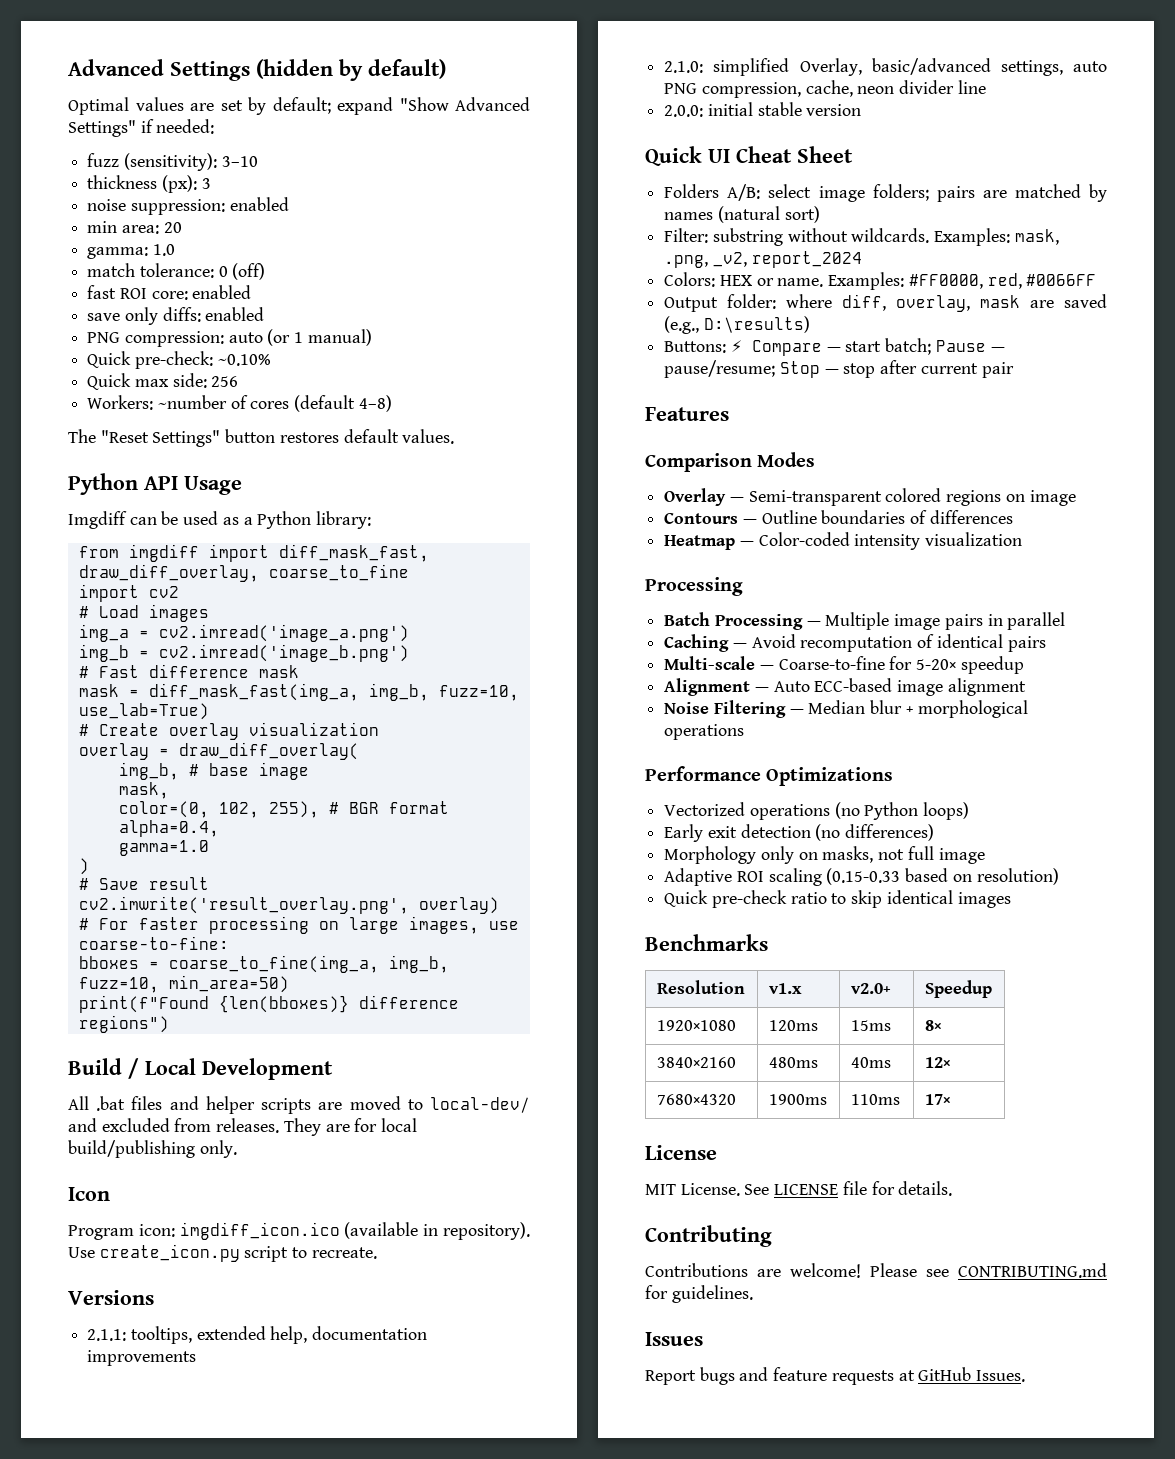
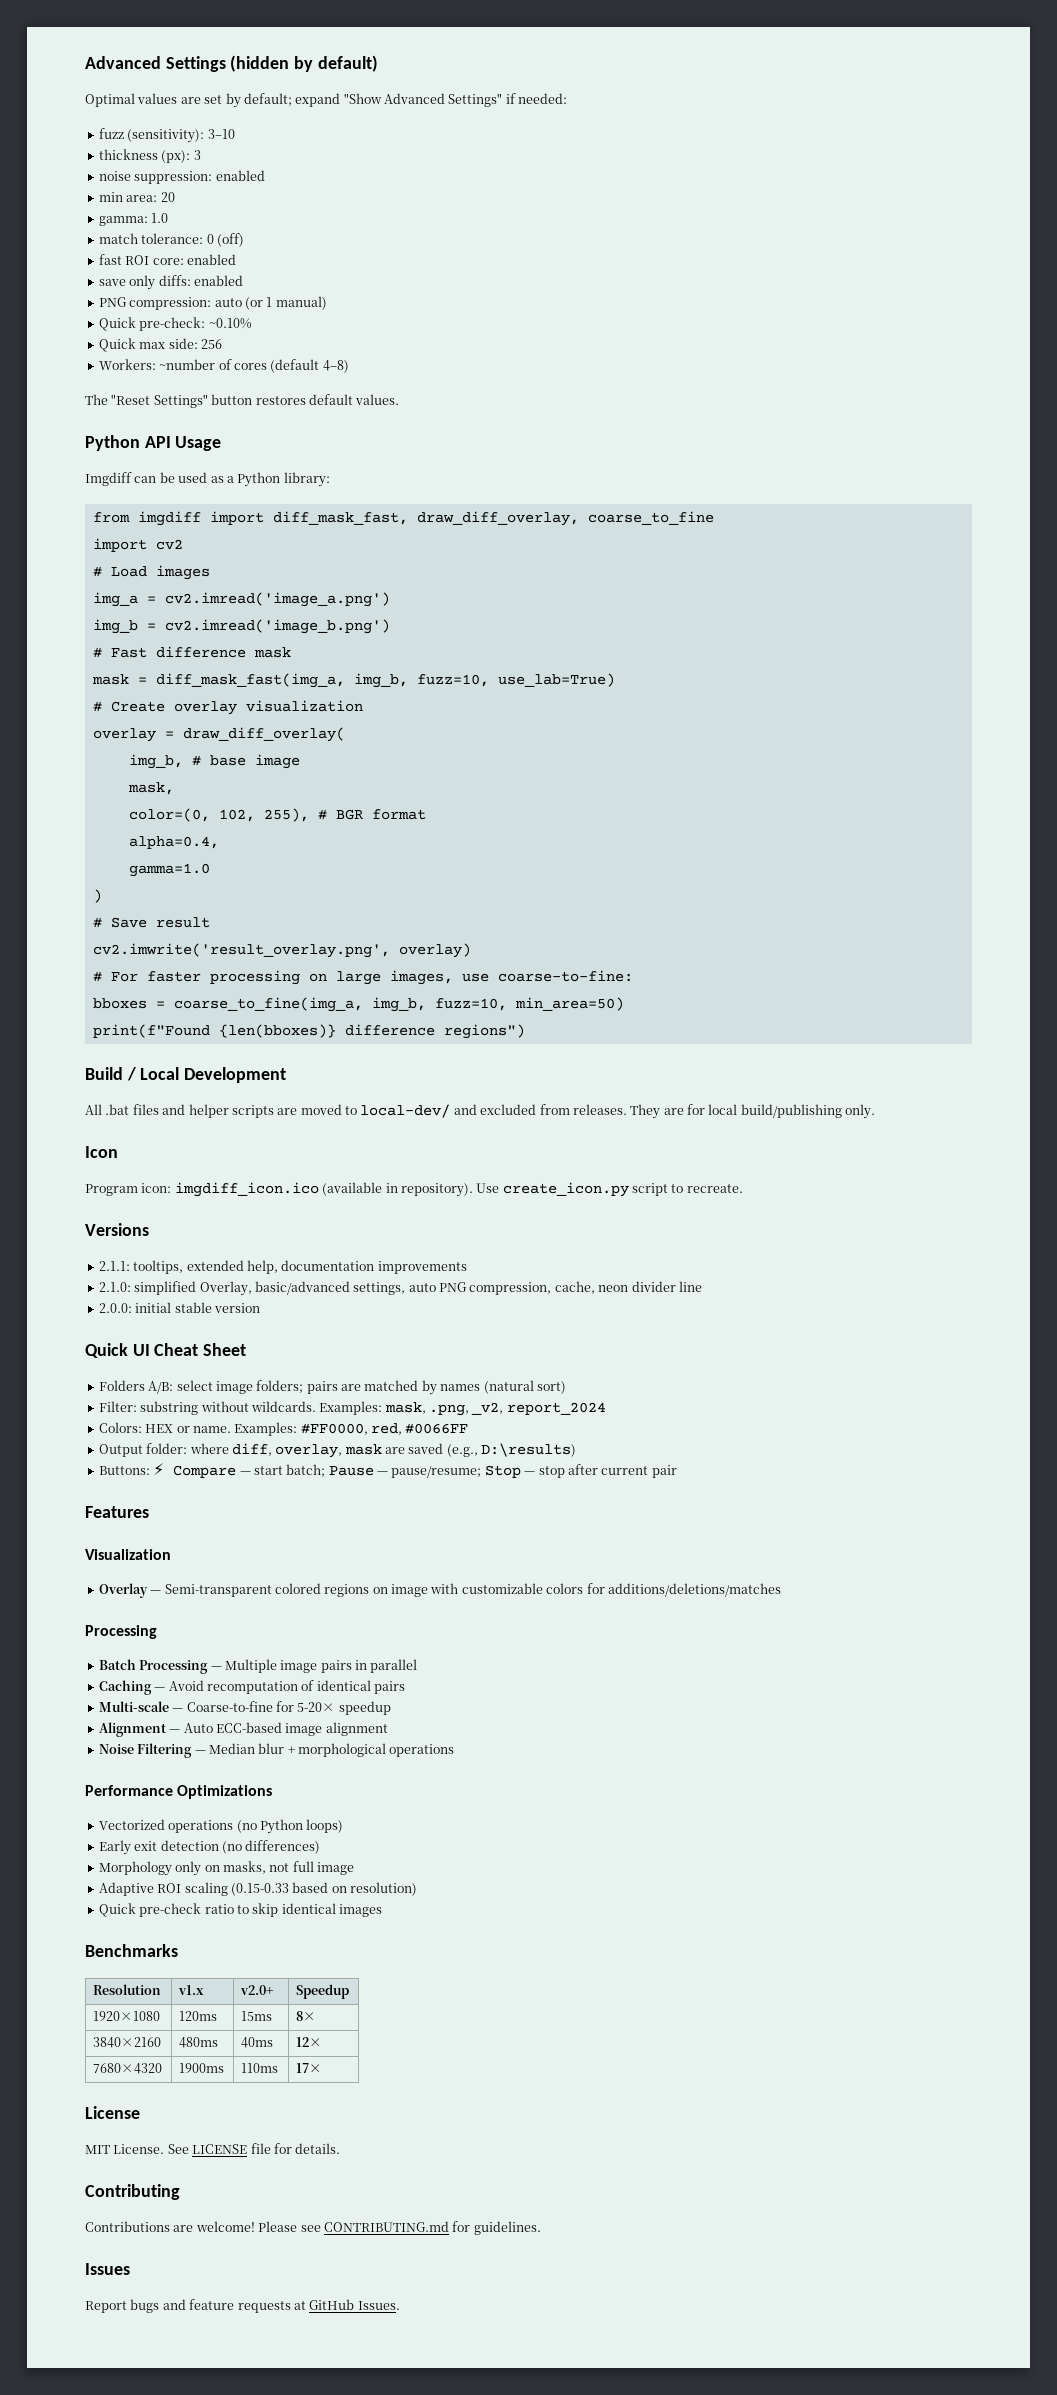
- Comparison Modes
+ Visualization
- Overlay — Semi-transparent colored regions on image
- Contours — Outline boundaries of differences
- Heatmap — Color-coded intensity visualization
+ Overlay — Semi-transparent colored regions on image with customizable colors for additions/deletions/matches

